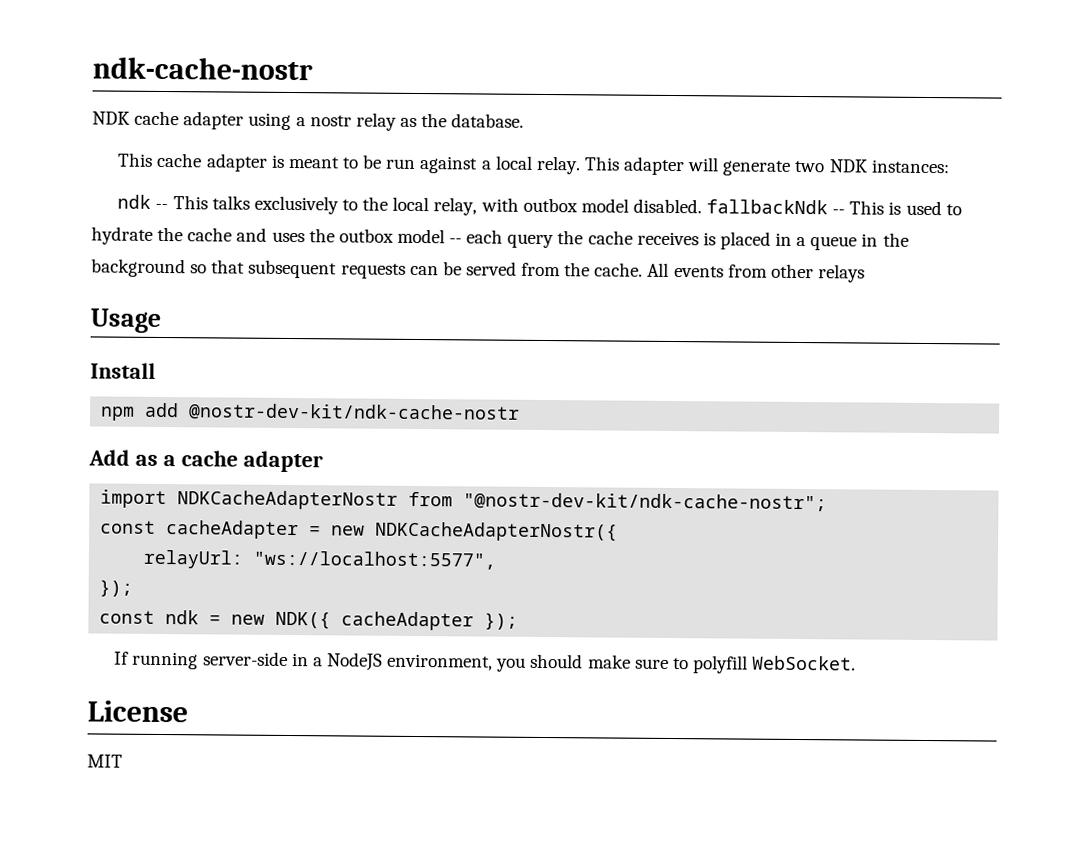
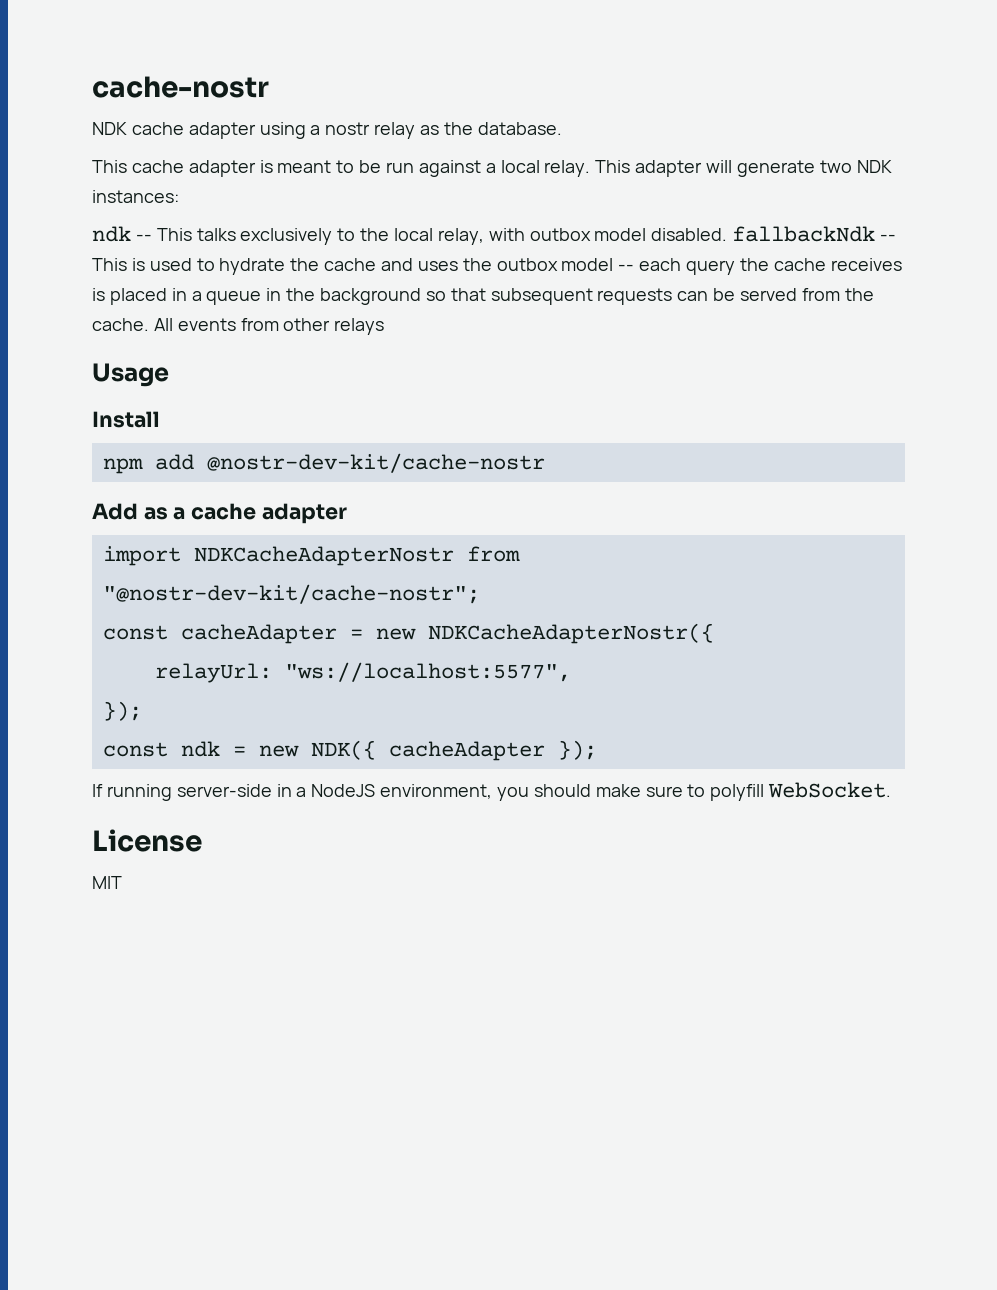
- ndk-cache-nostr
+ cache-nostr
- npm add @nostr-dev-kit/ndk-cache-nostr
+ npm add @nostr-dev-kit/cache-nostr
- import NDKCacheAdapterNostr from "@nostr-dev-kit/ndk-cache-nostr";
+ import NDKCacheAdapterNostr from "@nostr-dev-kit/cache-nostr";

